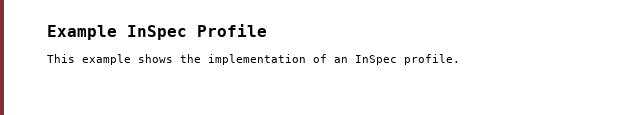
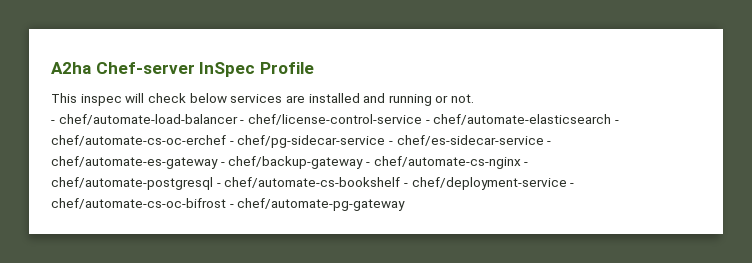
- Example InSpec Profile
+ A2ha Chef-server InSpec Profile
- This example shows the implementation of an InSpec profile.
+ This inspec will check below services are installed and running or not.
+ - chef/automate-load-balancer - chef/license-control-service - chef/automate-elasticsearch - chef/automate-cs-oc-erchef - chef/pg-sidecar-service - chef/es-sidecar-service - chef/automate-es-gateway - chef/backup-gateway - chef/automate-cs-nginx - chef/automate-postgresql - chef/automate-cs-bookshelf - chef/deployment-service - chef/automate-cs-oc-bifrost - chef/automate-pg-gateway

